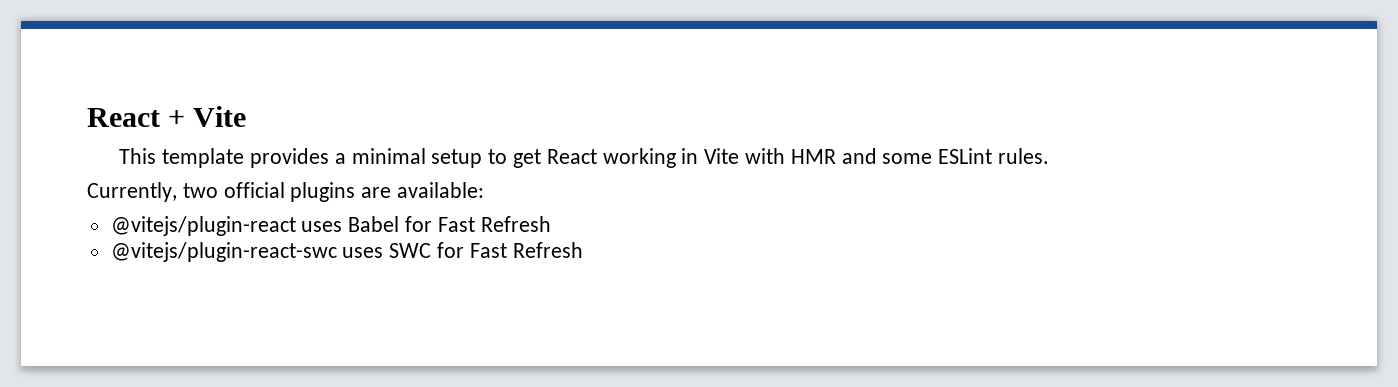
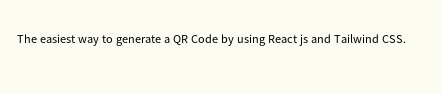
- React + Vite
- This template provides a minimal setup to get React working in Vite with HMR and some ESLint rules.
- Currently, two official plugins are available:
- @vitejs/plugin-react uses Babel for Fast Refresh
- @vitejs/plugin-react-swc uses SWC for Fast Refresh
+ The easiest way to generate a QR Code by using React js and Tailwind CSS.

